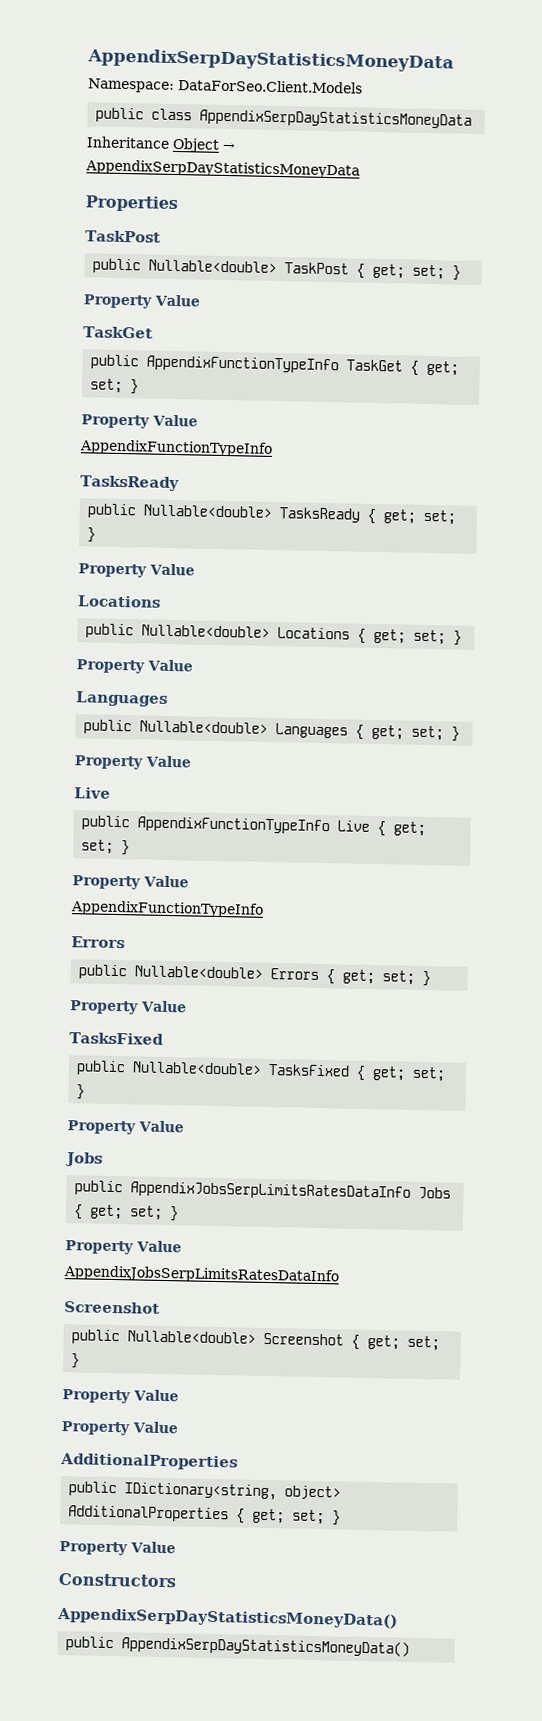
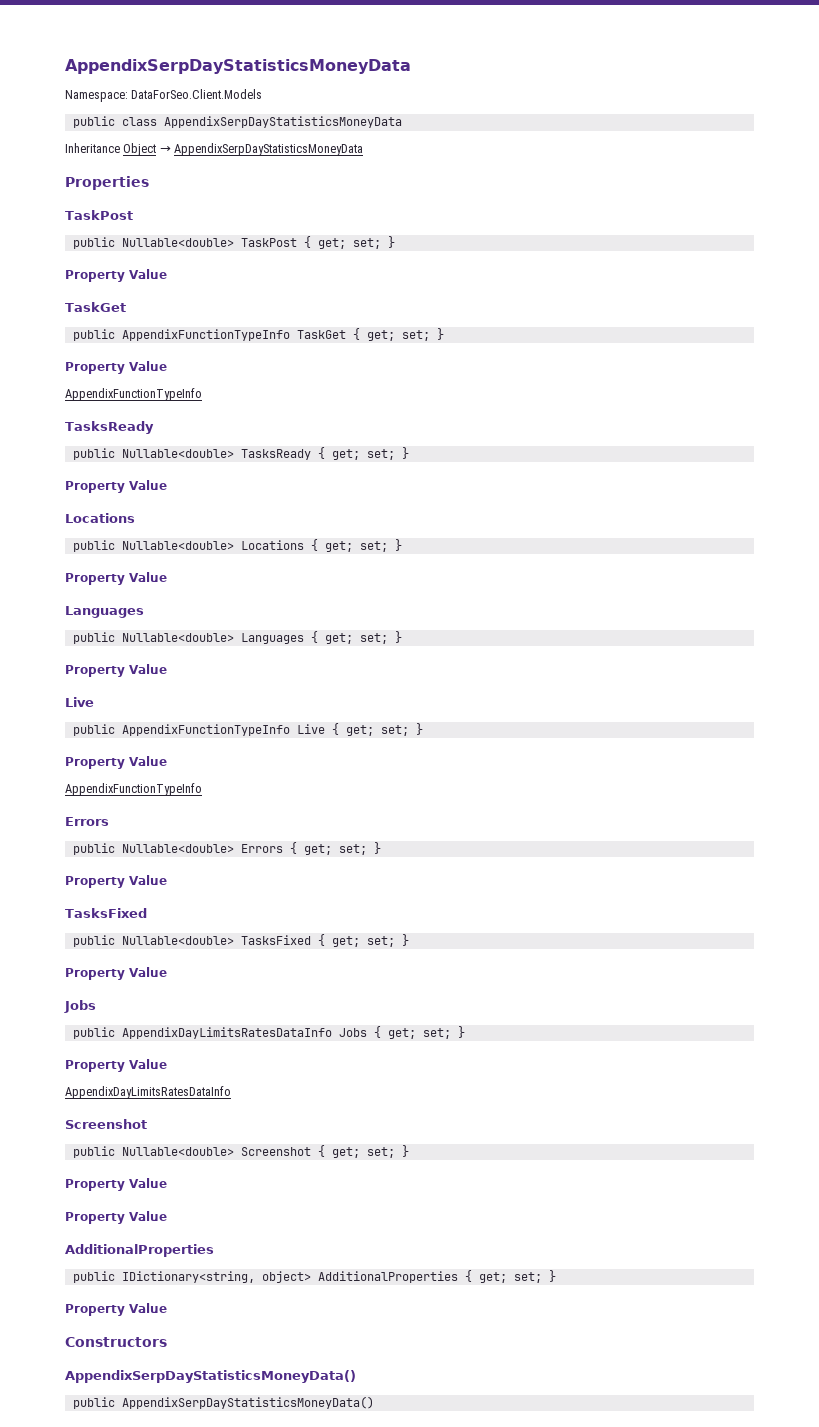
- public AppendixJobsSerpLimitsRatesDataInfo Jobs { get; set; }
+ public AppendixDayLimitsRatesDataInfo Jobs { get; set; }
  Property Value
- AppendixJobsSerpLimitsRatesDataInfo
+ AppendixDayLimitsRatesDataInfo

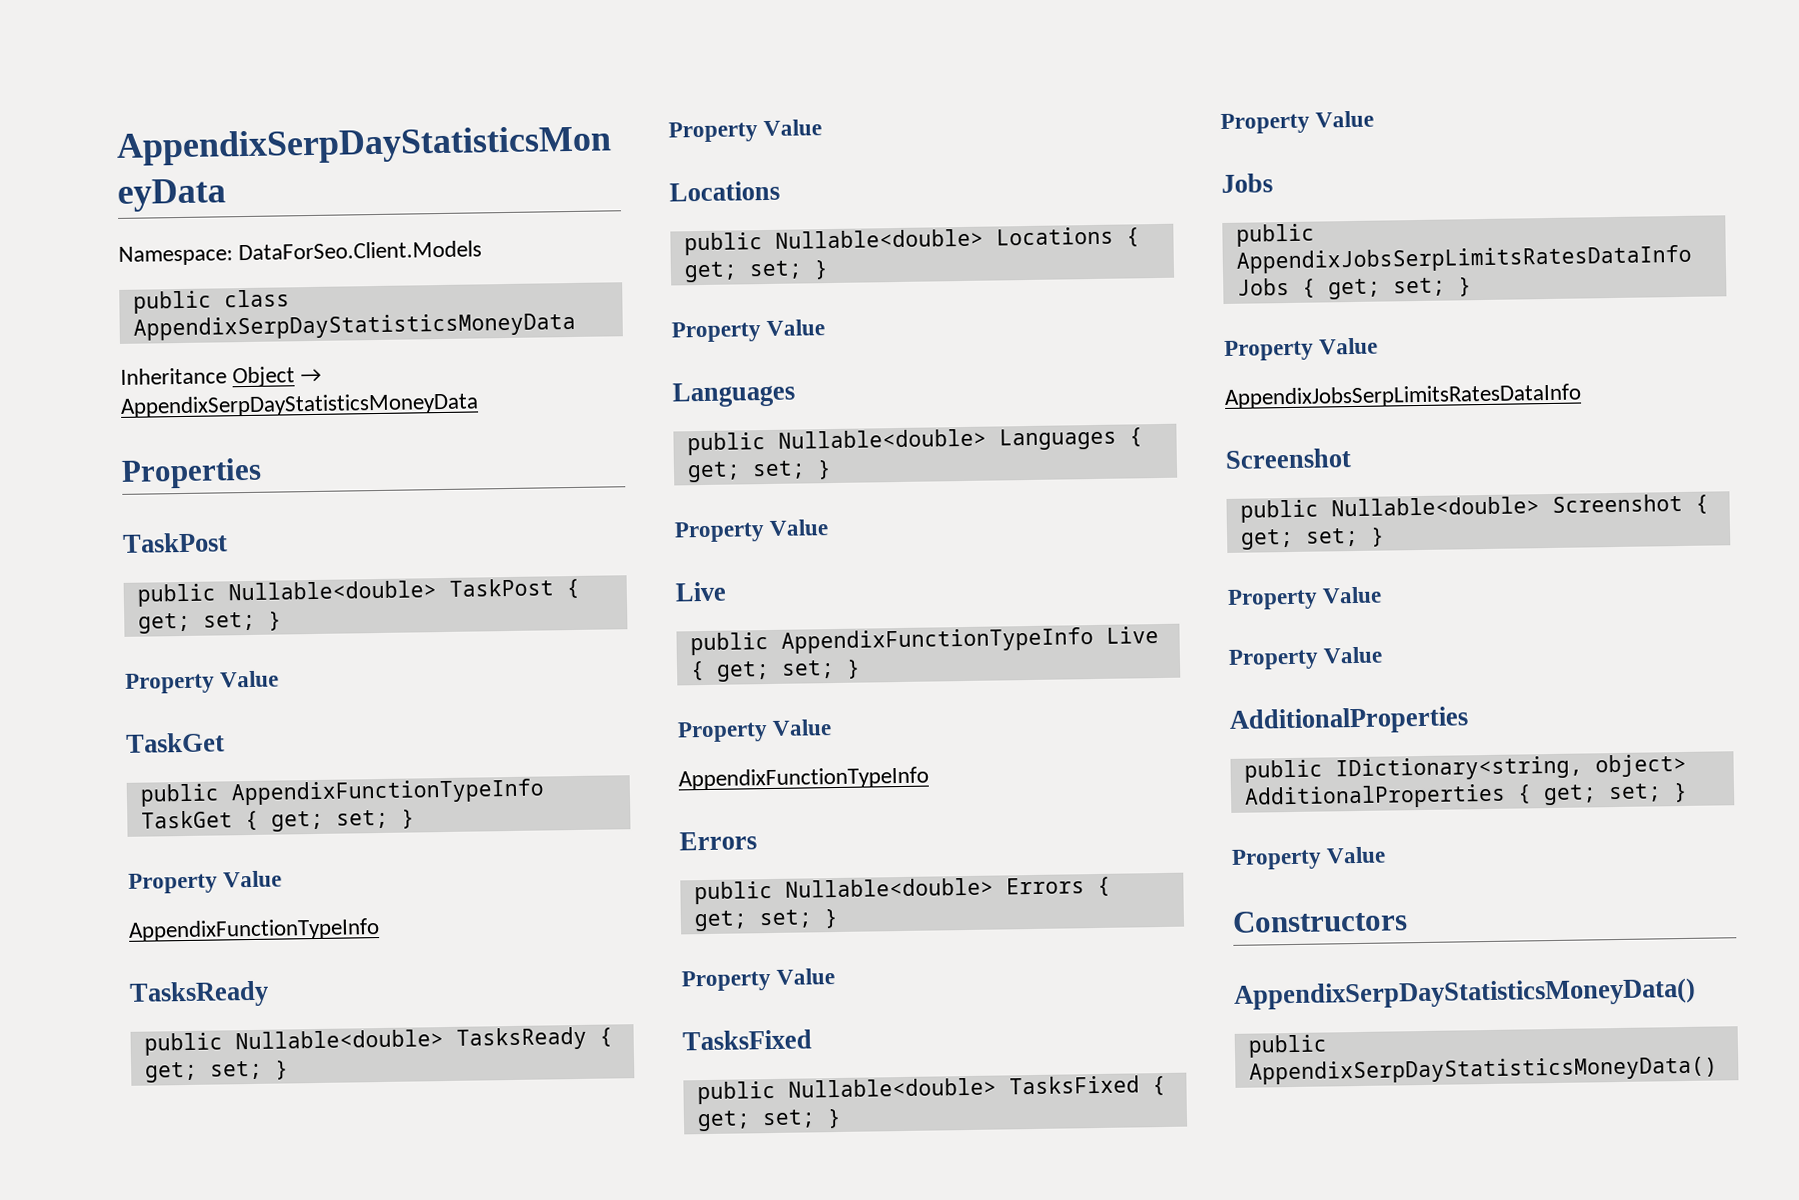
- public AppendixDayLimitsRatesDataInfo Jobs { get; set; }
+ public AppendixJobsSerpLimitsRatesDataInfo Jobs { get; set; }
  Property Value
- AppendixDayLimitsRatesDataInfo
+ AppendixJobsSerpLimitsRatesDataInfo

